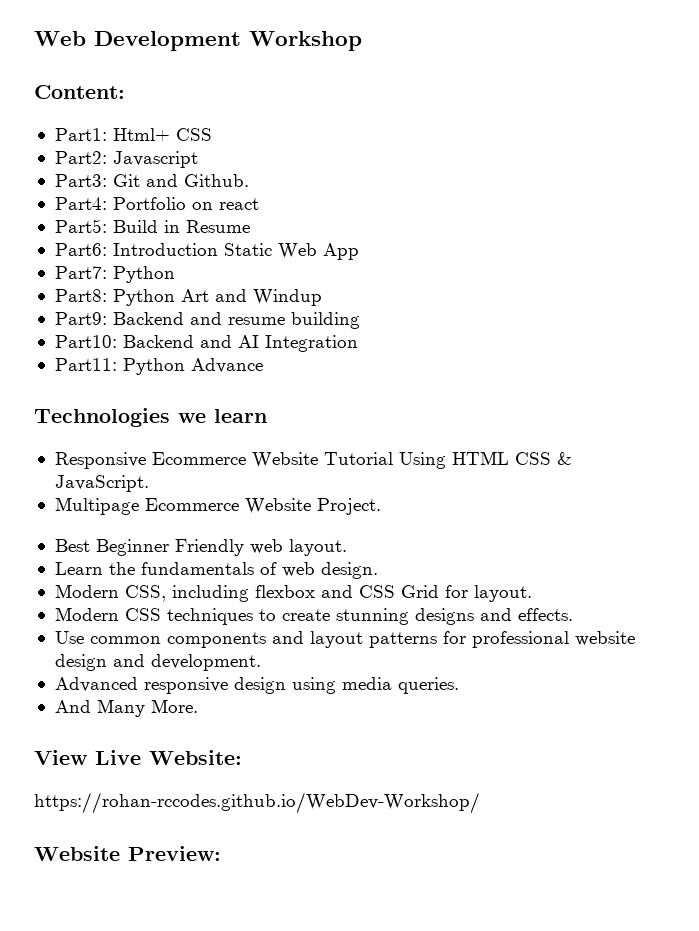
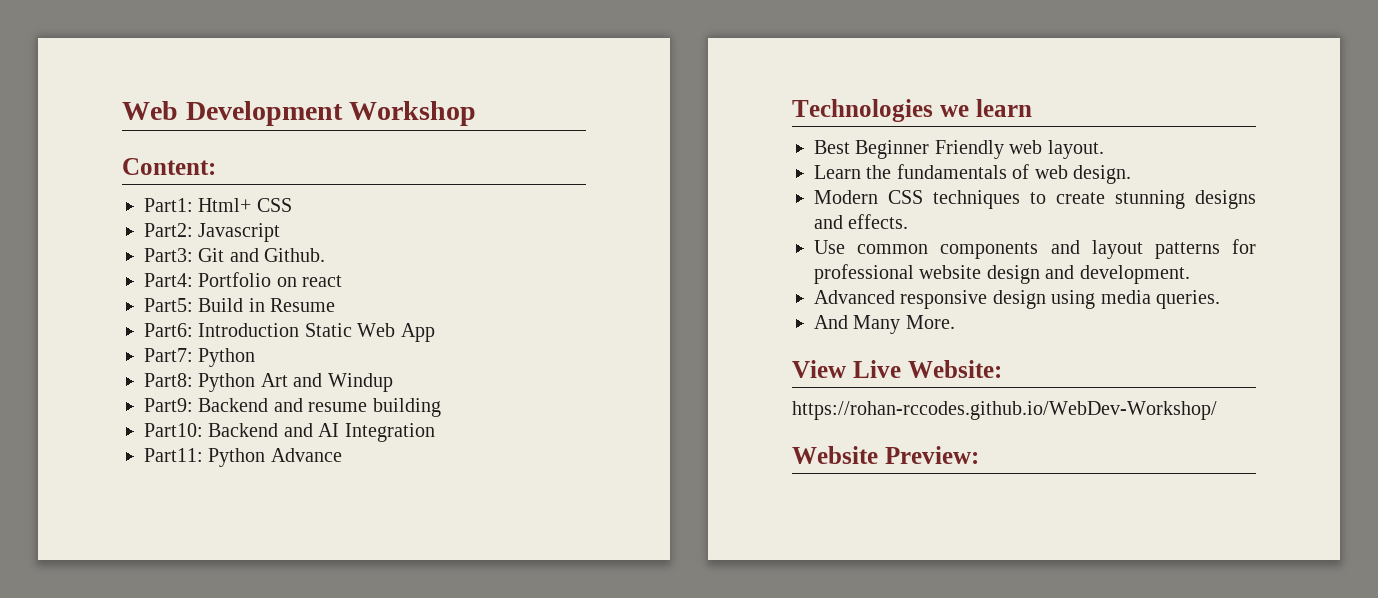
- Responsive Ecommerce Website Tutorial Using HTML CSS & JavaScript.
- Multipage Ecommerce Website Project.
- Modern CSS, including flexbox and CSS Grid for layout.

